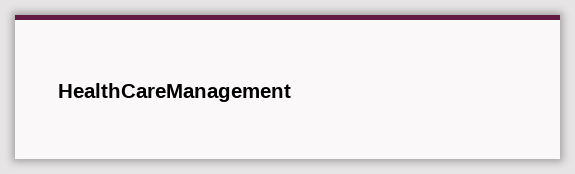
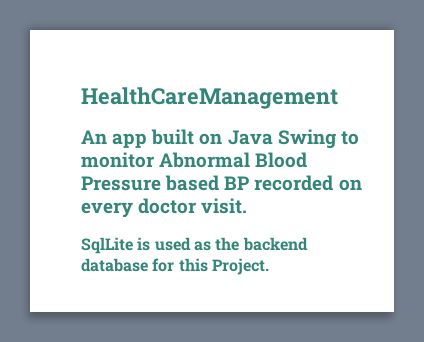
+ An app built on Java Swing to monitor Abnormal Blood Pressure based BP recorded on every doctor visit.
+ SqlLite is used as the backend database for this Project.

